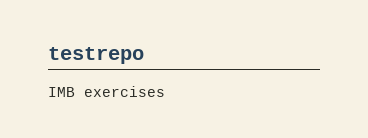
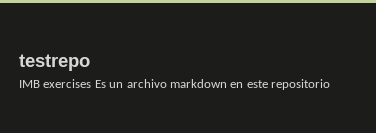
- IMB exercises
+ IMB exercises Es un archivo markdown en este repositorio

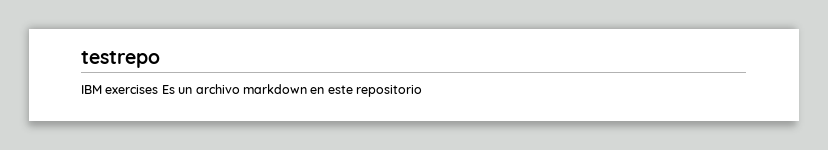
- IMB exercises Es un archivo markdown en este repositorio
+ IBM exercises Es un archivo markdown en este repositorio

